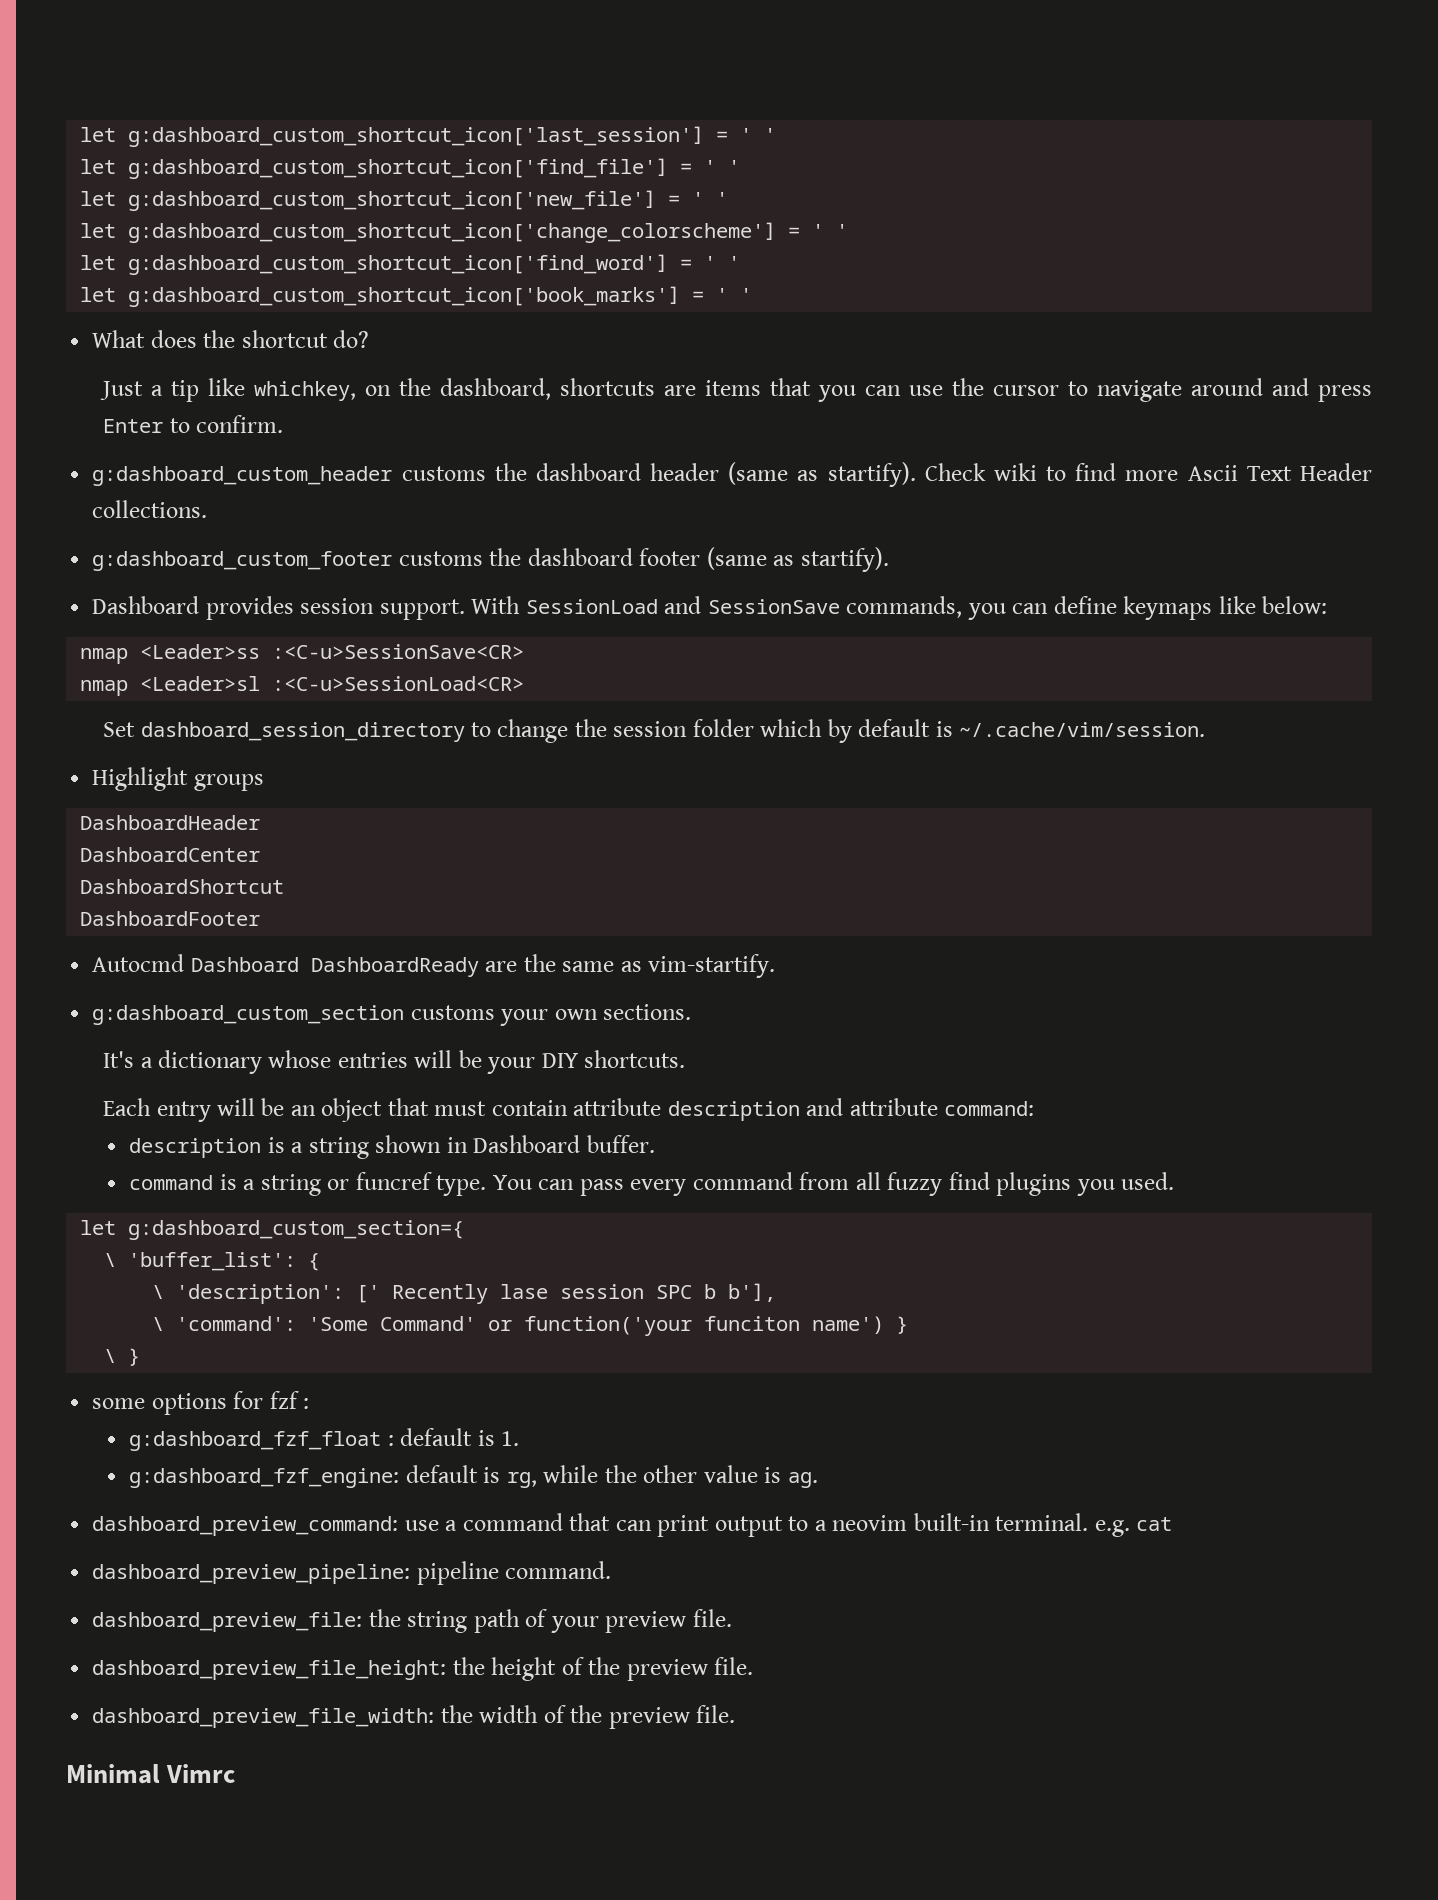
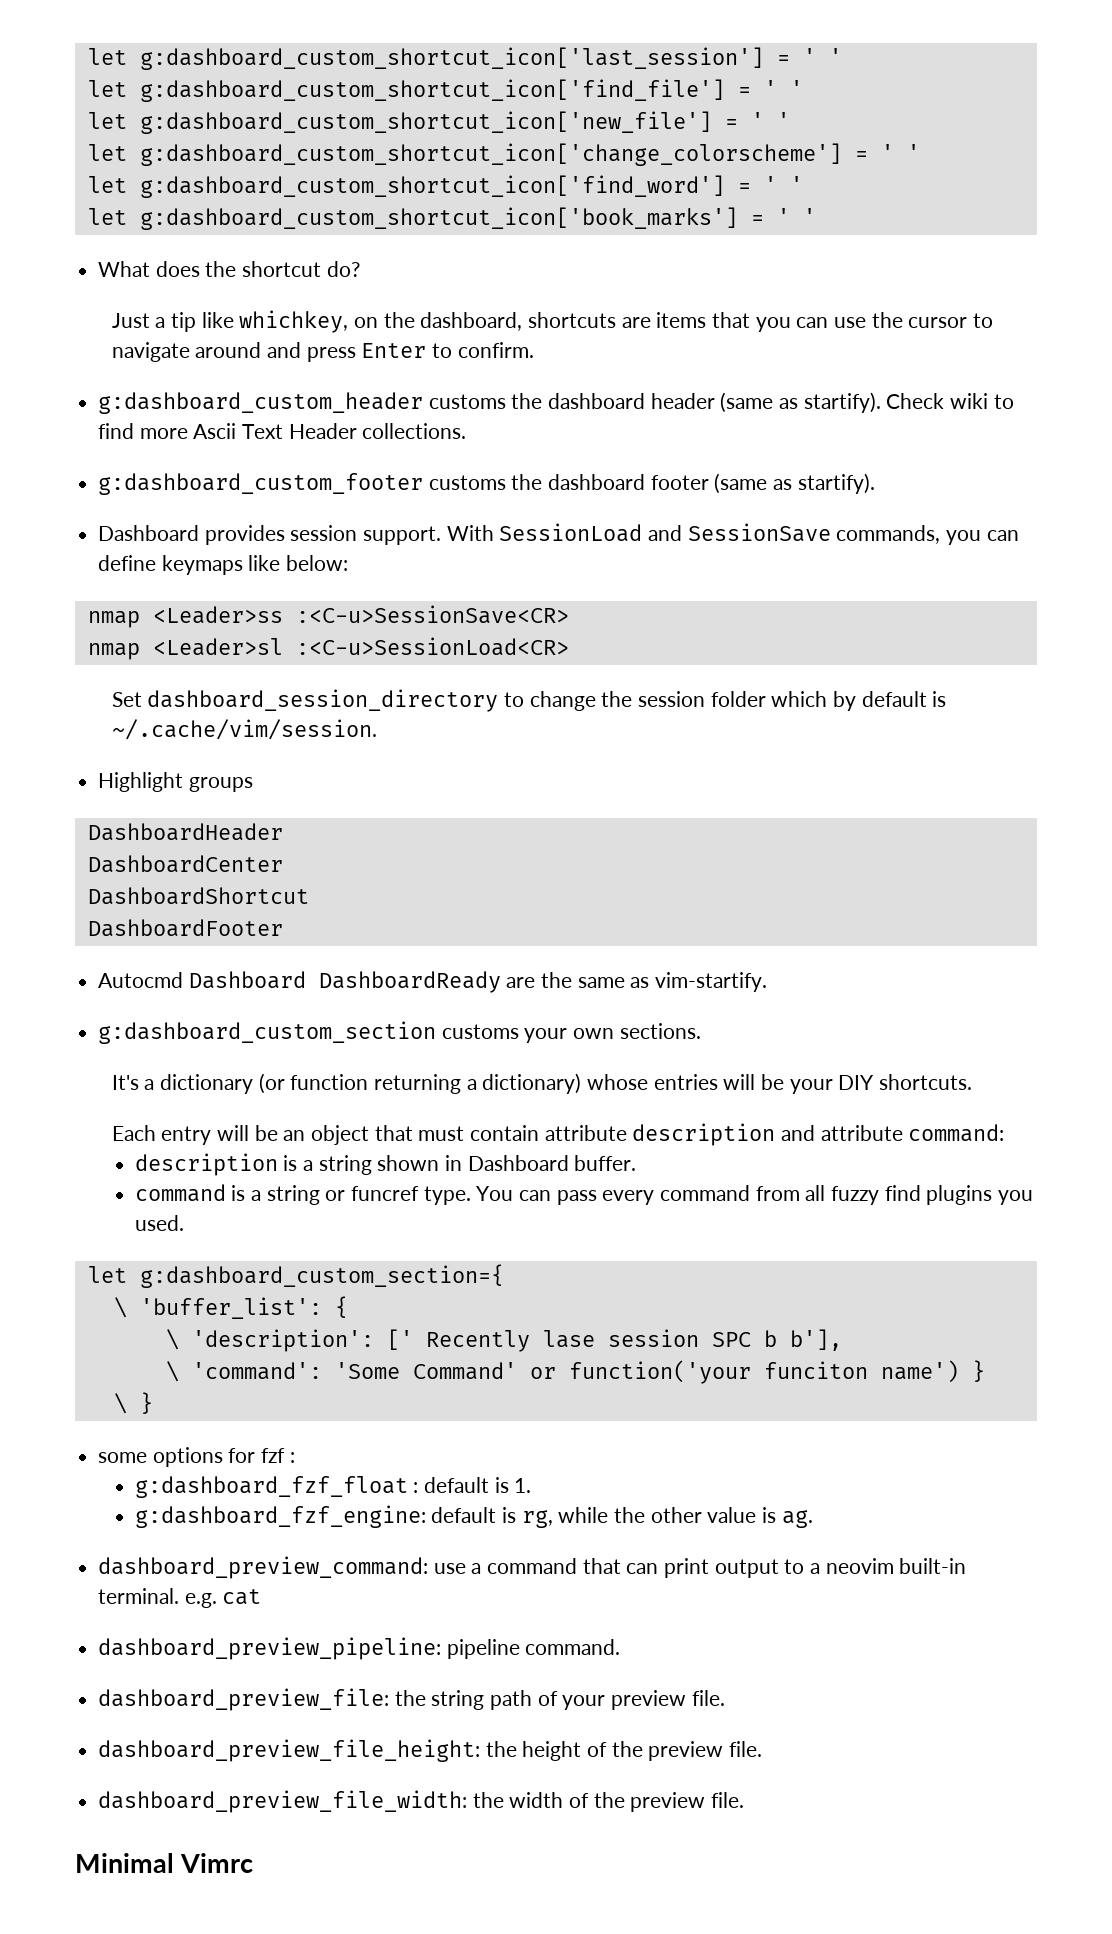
- It's a dictionary whose entries will be your DIY shortcuts.
+ It's a dictionary (or function returning a dictionary) whose entries will be your DIY shortcuts.

